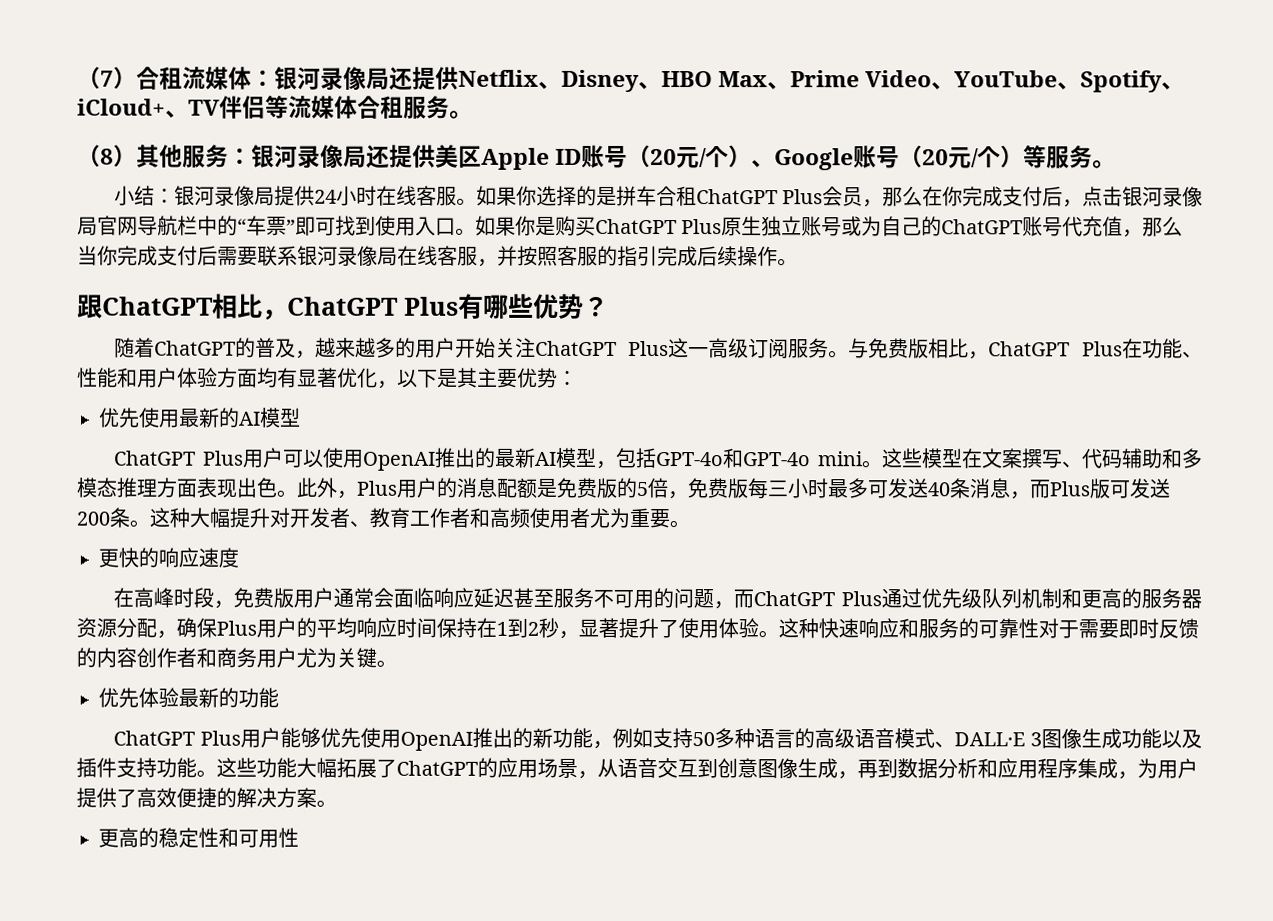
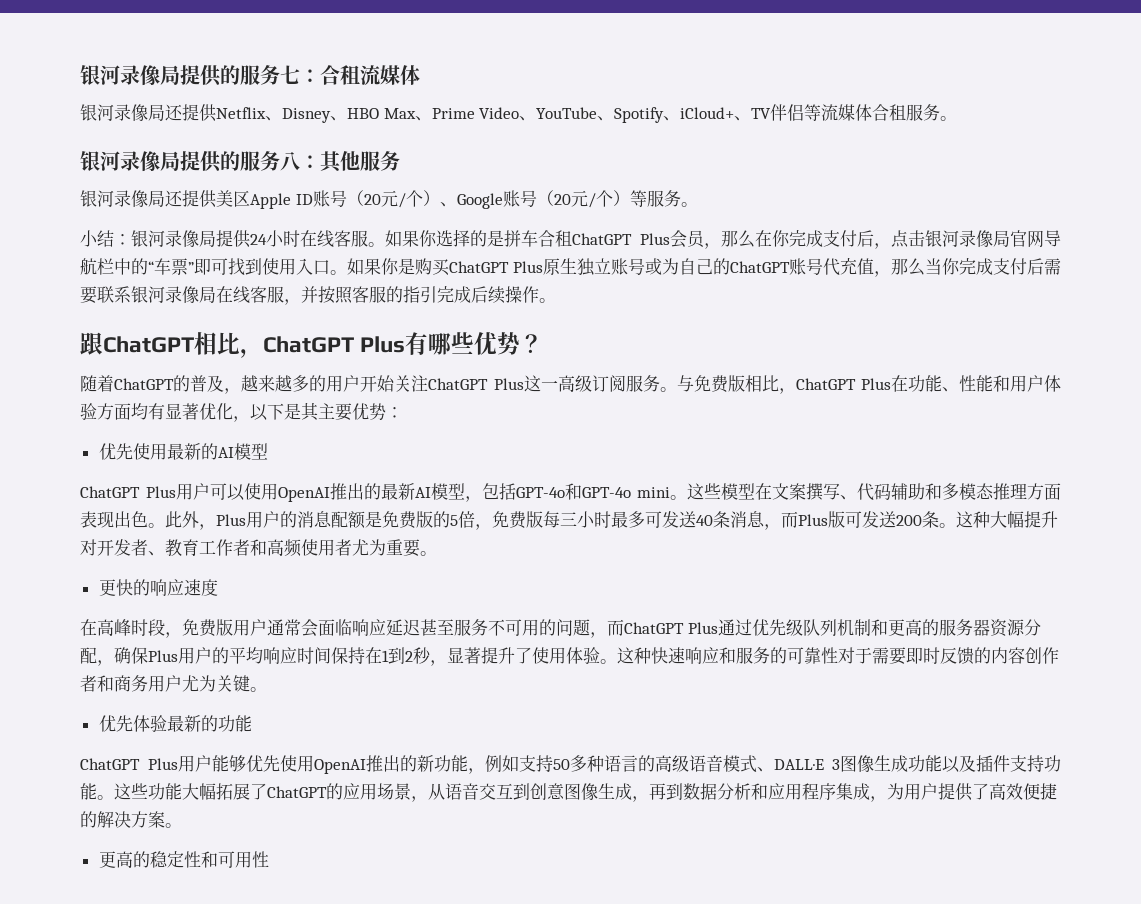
- （7）合租流媒体：银河录像局还提供Netflix、Disney、HBO Max、Prime Video、YouTube、Spotify、iCloud+、TV伴侣等流媒体合租服务。
+ 银河录像局提供的服务七：合租流媒体
+ 银河录像局还提供Netflix、Disney、HBO Max、Prime Video、YouTube、Spotify、iCloud+、TV伴侣等流媒体合租服务。
- （8）其他服务：银河录像局还提供美区Apple ID账号（20元/个）、Google账号（20元/个）等服务。
+ 银河录像局提供的服务八：其他服务
+ 银河录像局还提供美区Apple ID账号（20元/个）、Google账号（20元/个）等服务。

